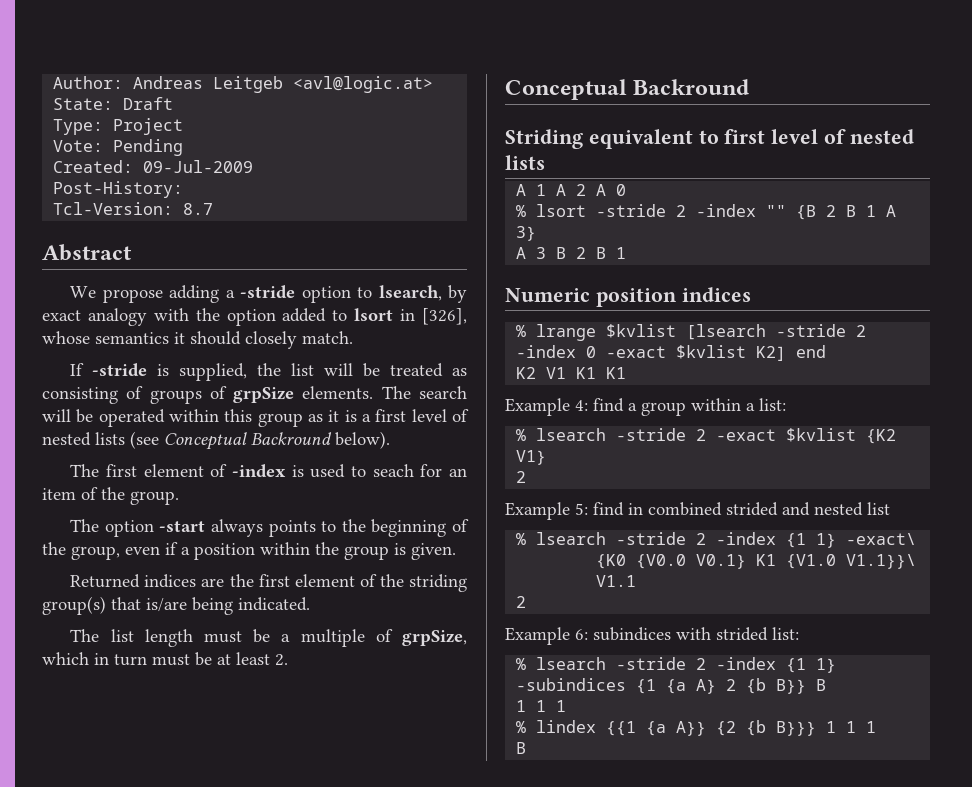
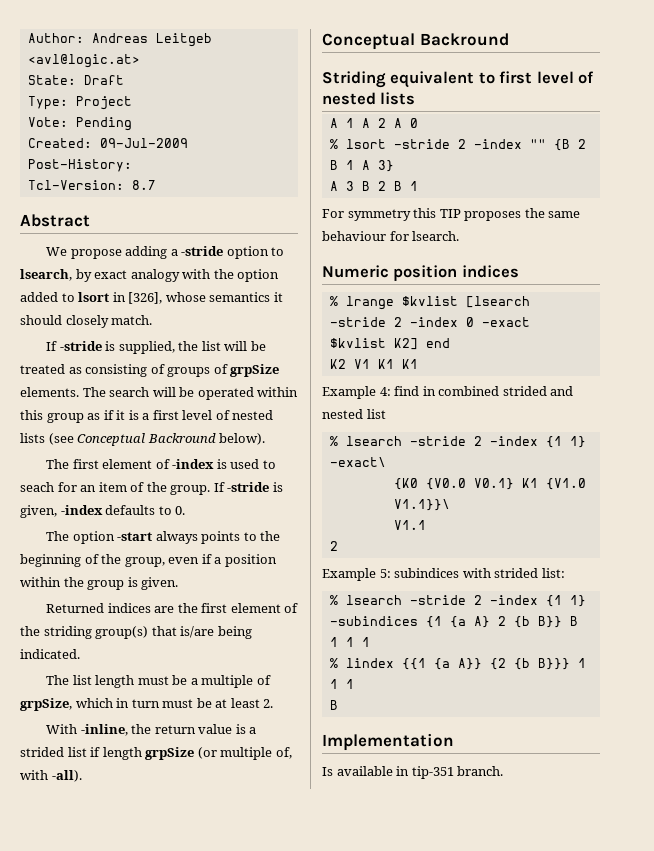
- The search will be operated within this group as it is a first level of nested lists (see Conceptual Backround below).
+ The search will be operated within this group as if it is a first level of nested lists (see Conceptual Backround below).
+ If -stride is given, -index defaults to 0.
+ With -inline, the return value is a strided list if length grpSize (or multiple of, with -all).
+ For symmetry this TIP proposes the same behaviour for lsearch.
- Example 4: find a group within a list:
- % lsearch -stride 2 -exact $kvlist {K2 V1}
- 2
- Example 5: find in combined strided and nested list
+ Example 4: find in combined strided and nested list
- Example 6: subindices with strided list:
+ Example 5: subindices with strided list:
+ Implementation
+ Is available in tip-351 branch.

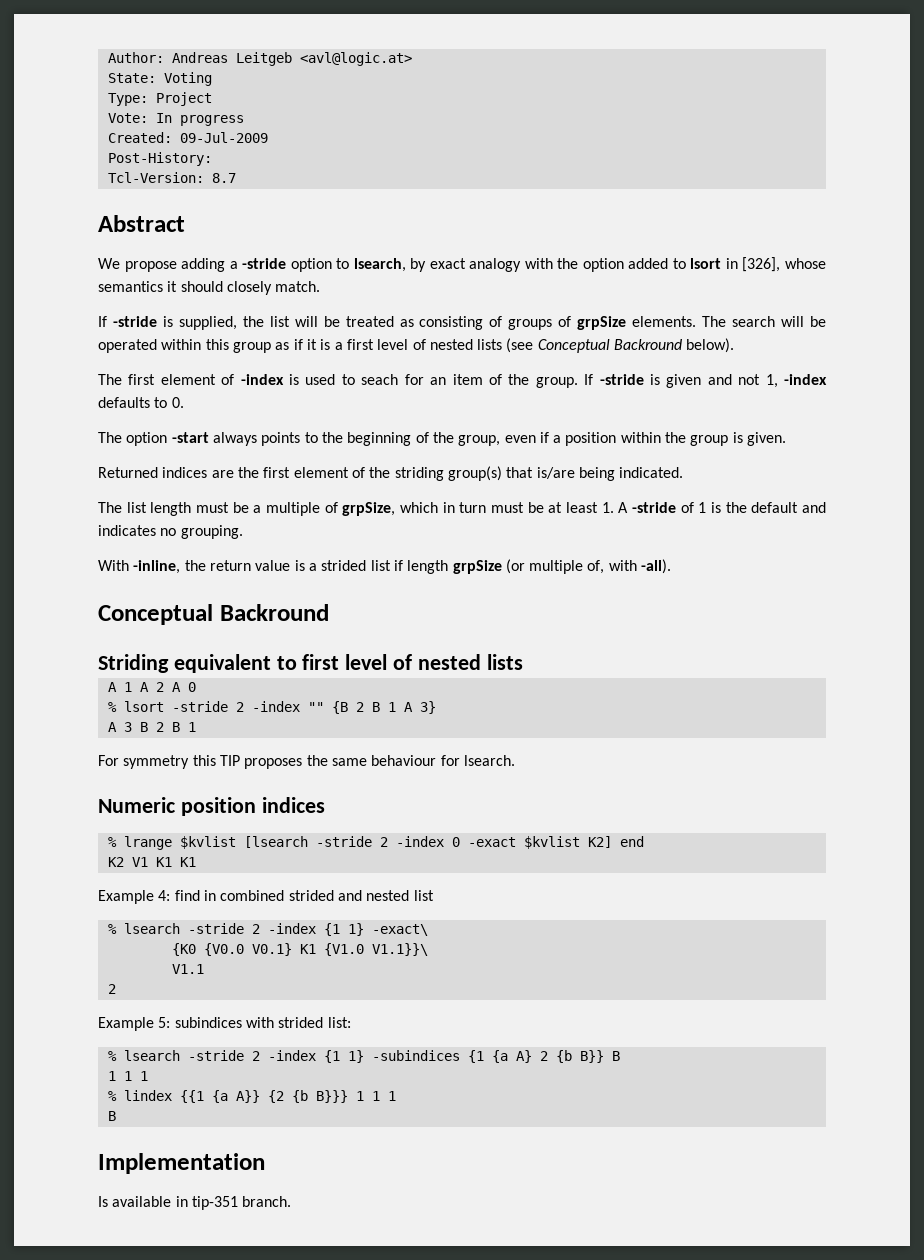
- State: Draft
+ State: Voting
- Vote: Pending
+ Vote: In progress
- If -stride is given, -index defaults to 0.
+ If -stride is given and not 1, -index defaults to 0.
- The list length must be a multiple of grpSize, which in turn must be at least 2.
+ The list length must be a multiple of grpSize, which in turn must be at least 1. A -stride of 1 is the default and indicates no grouping.

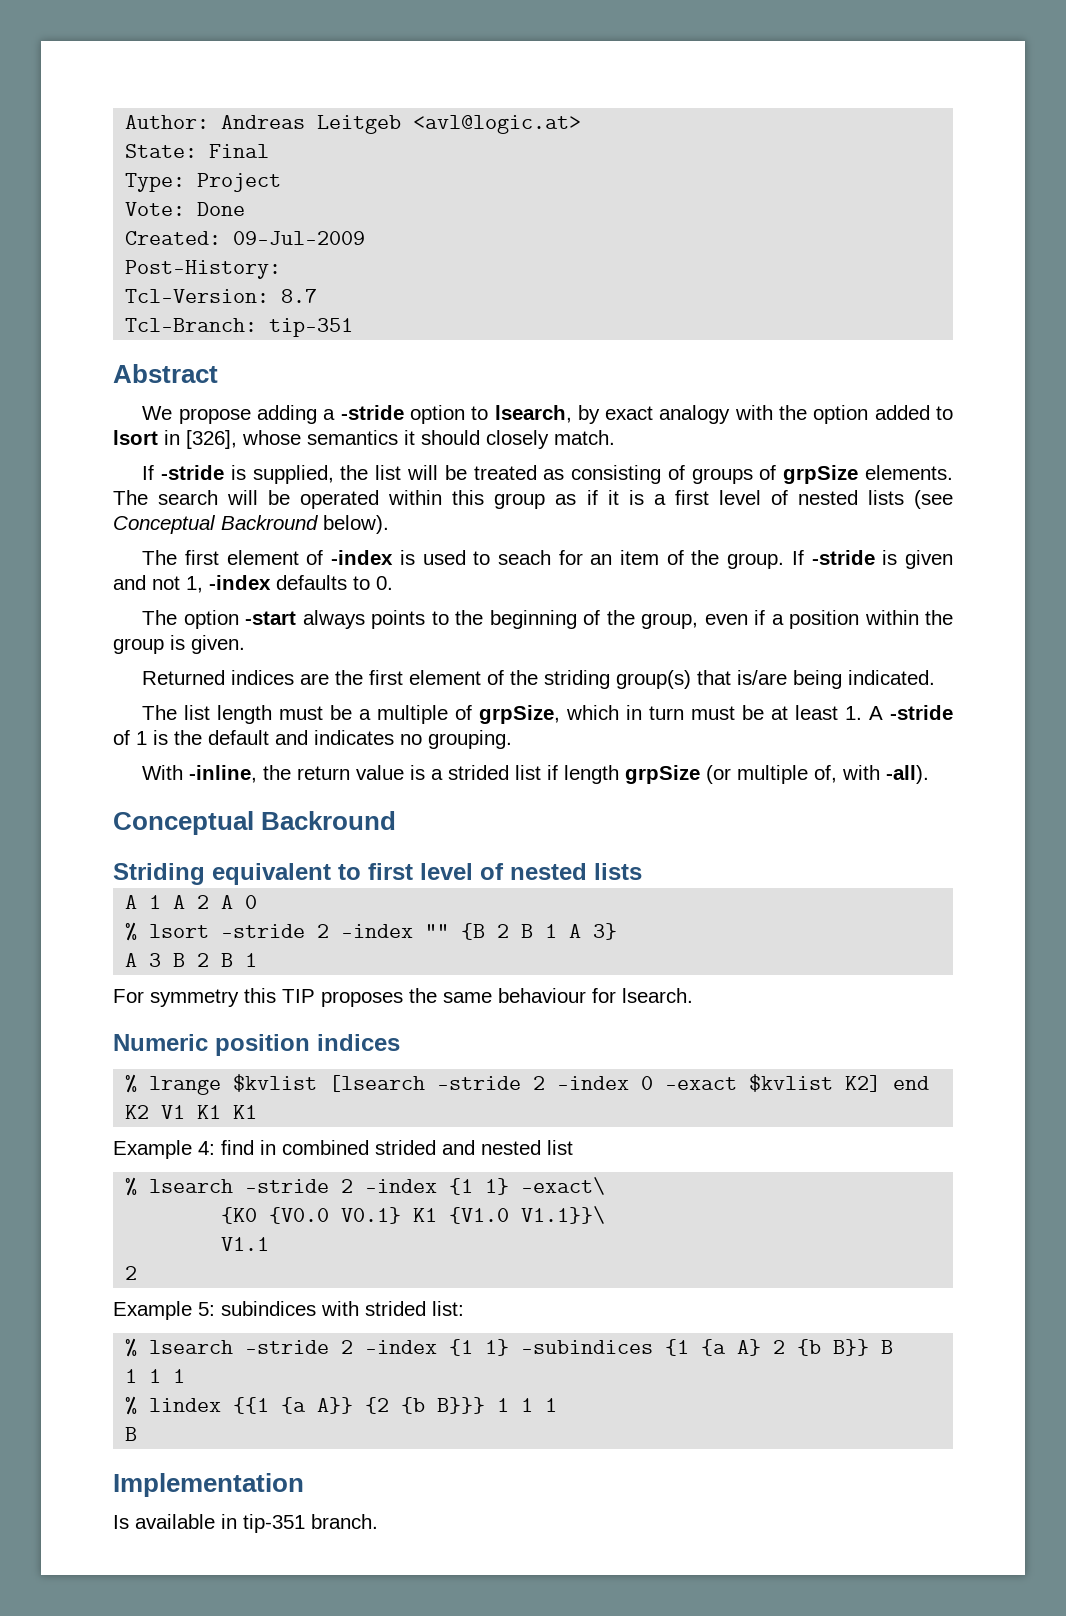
- State: Voting
+ State: Final
- Vote: In progress
+ Vote: Done
+ Tcl-Branch: tip-351

